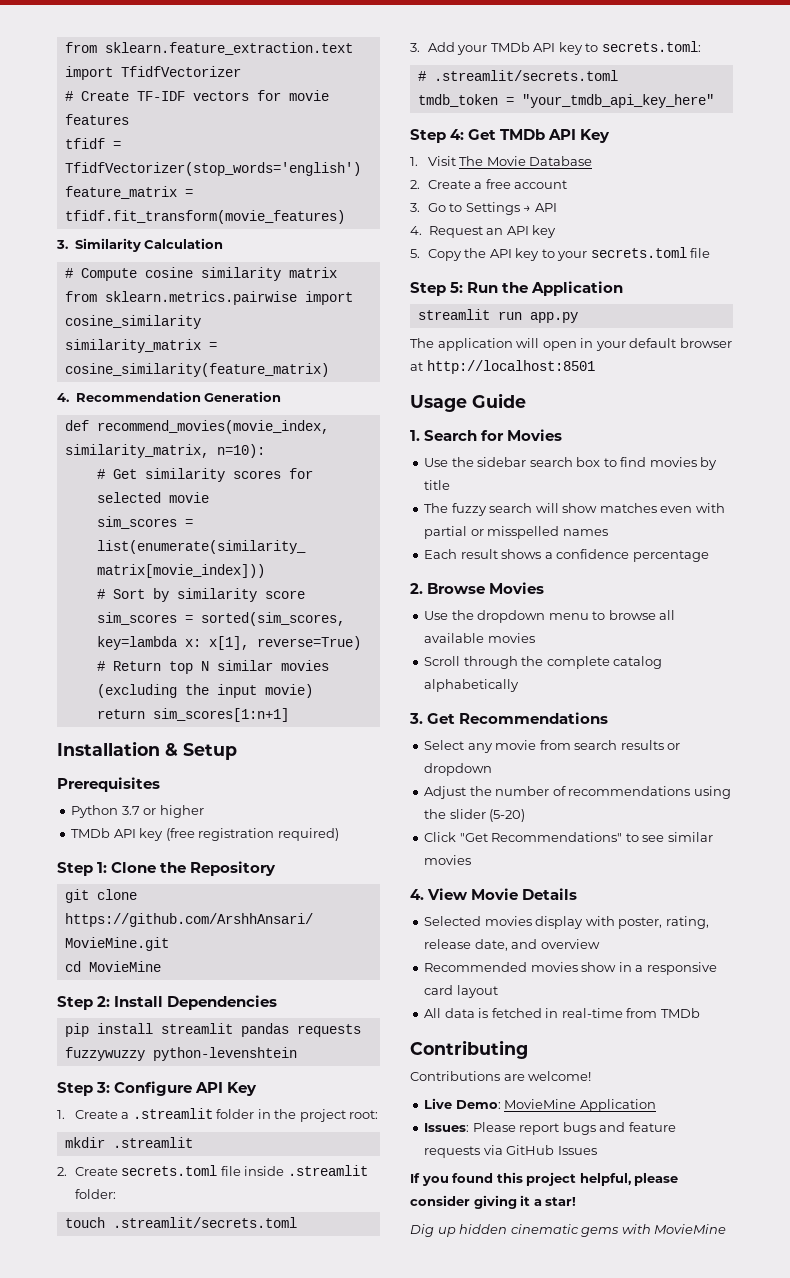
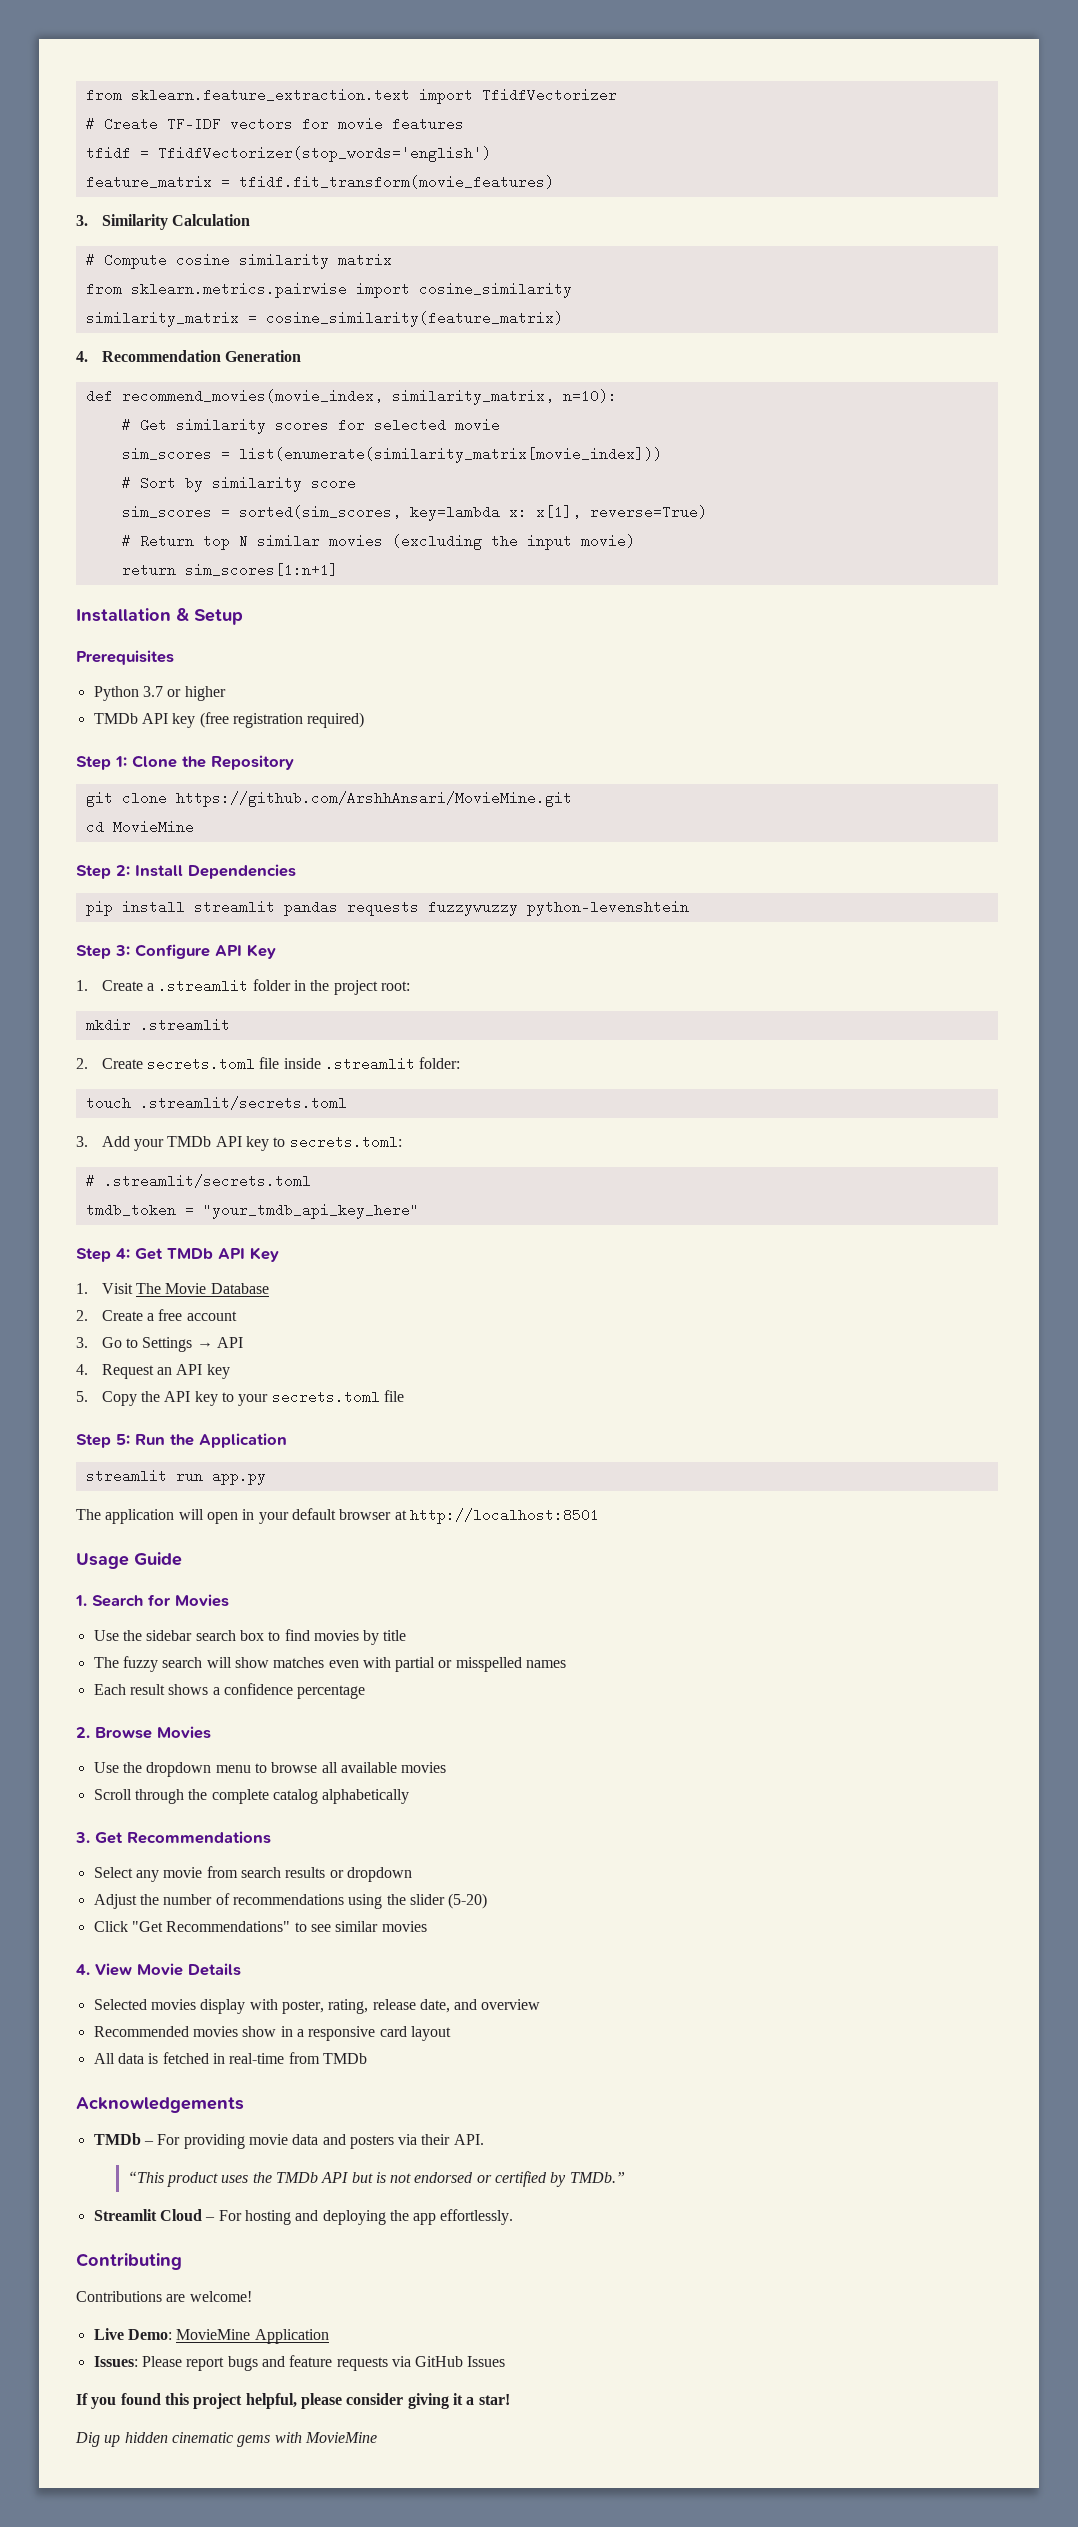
+ Acknowledgements
+ TMDb – For providing movie data and posters via their API.
+ “This product uses the TMDb API but is not endorsed or certified by TMDb.”
+ Streamlit Cloud – For hosting and deploying the app effortlessly.

